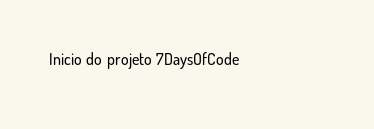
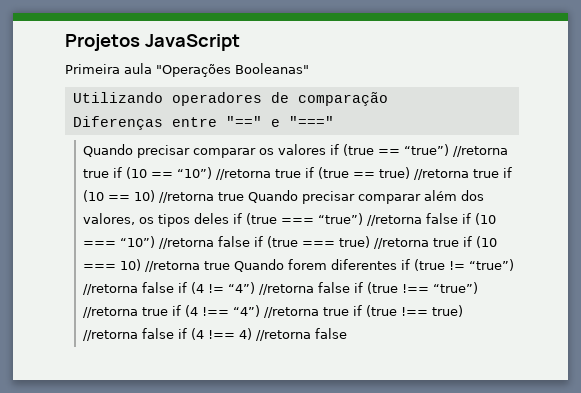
- Inicio do projeto 7DaysOfCode
+ Projetos JavaScript
+ Primeira aula "Operações Booleanas"
+ Utilizando operadores de comparação
+ Diferenças entre "==" e "==="
+ Quando precisar comparar os valores if (true == “true”) //retorna true if (10 == “10”) //retorna true if (true == true) //retorna true if (10 == 10) //retorna true Quando precisar comparar além dos valores, os tipos deles if (true === “true”) //retorna false if (10 === “10”) //retorna false if (true === true) //retorna true if (10 === 10) //retorna true Quando forem diferentes if (true != “true”) //retorna false if (4 != “4”) //retorna false if (true !== “true”) //retorna true if (4 !== “4”) //retorna true if (true !== true) //retorna false if (4 !== 4) //retorna false

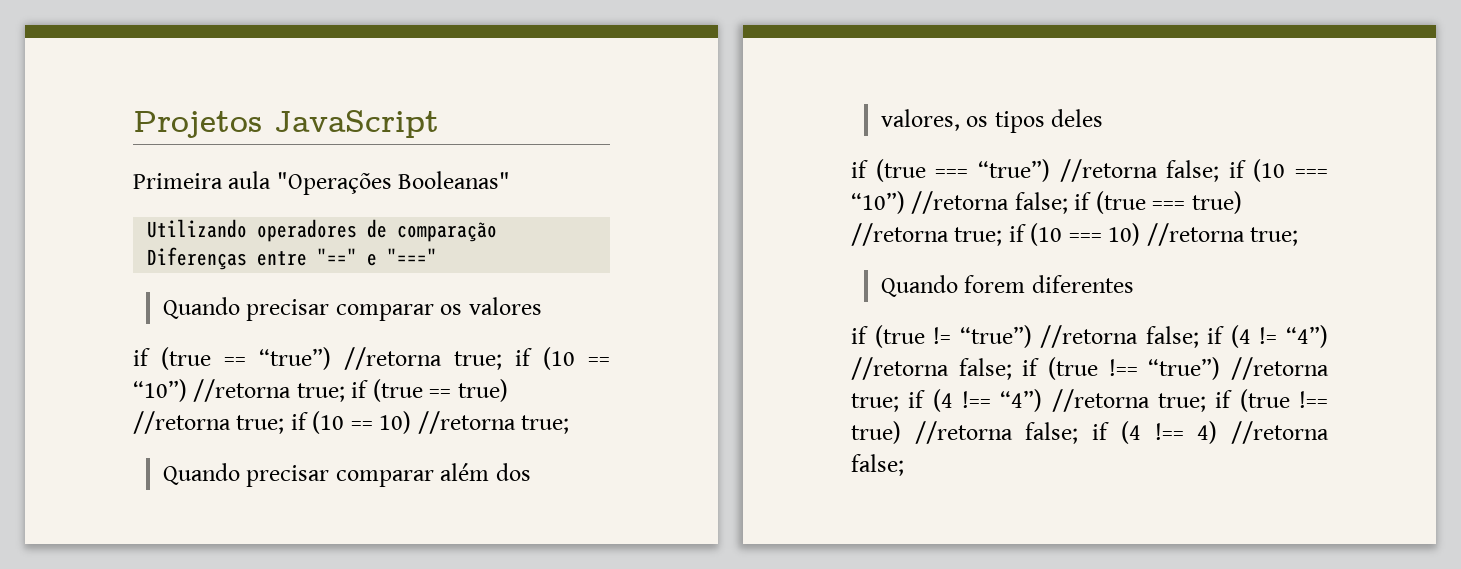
- Quando precisar comparar os valores if (true == “true”) //retorna true if (10 == “10”) //retorna true if (true == true) //retorna true if (10 == 10) //retorna true Quando precisar comparar além dos valores, os tipos deles if (true === “true”) //retorna false if (10 === “10”) //retorna false if (true === true) //retorna true if (10 === 10) //retorna true Quando forem diferentes if (true != “true”) //retorna false if (4 != “4”) //retorna false if (true !== “true”) //retorna true if (4 !== “4”) //retorna true if (true !== true) //retorna false if (4 !== 4) //retorna false
+ Quando precisar comparar os valores
+ if (true == “true”) //retorna true; if (10 == “10”) //retorna true; if (true == true) //retorna true; if (10 == 10) //retorna true;
+ Quando precisar comparar além dos valores, os tipos deles
+ if (true === “true”) //retorna false; if (10 === “10”) //retorna false; if (true === true) //retorna true; if (10 === 10) //retorna true;
+ Quando forem diferentes
+ if (true != “true”) //retorna false; if (4 != “4”) //retorna false; if (true !== “true”) //retorna true; if (4 !== “4”) //retorna true; if (true !== true) //retorna false; if (4 !== 4) //retorna false;

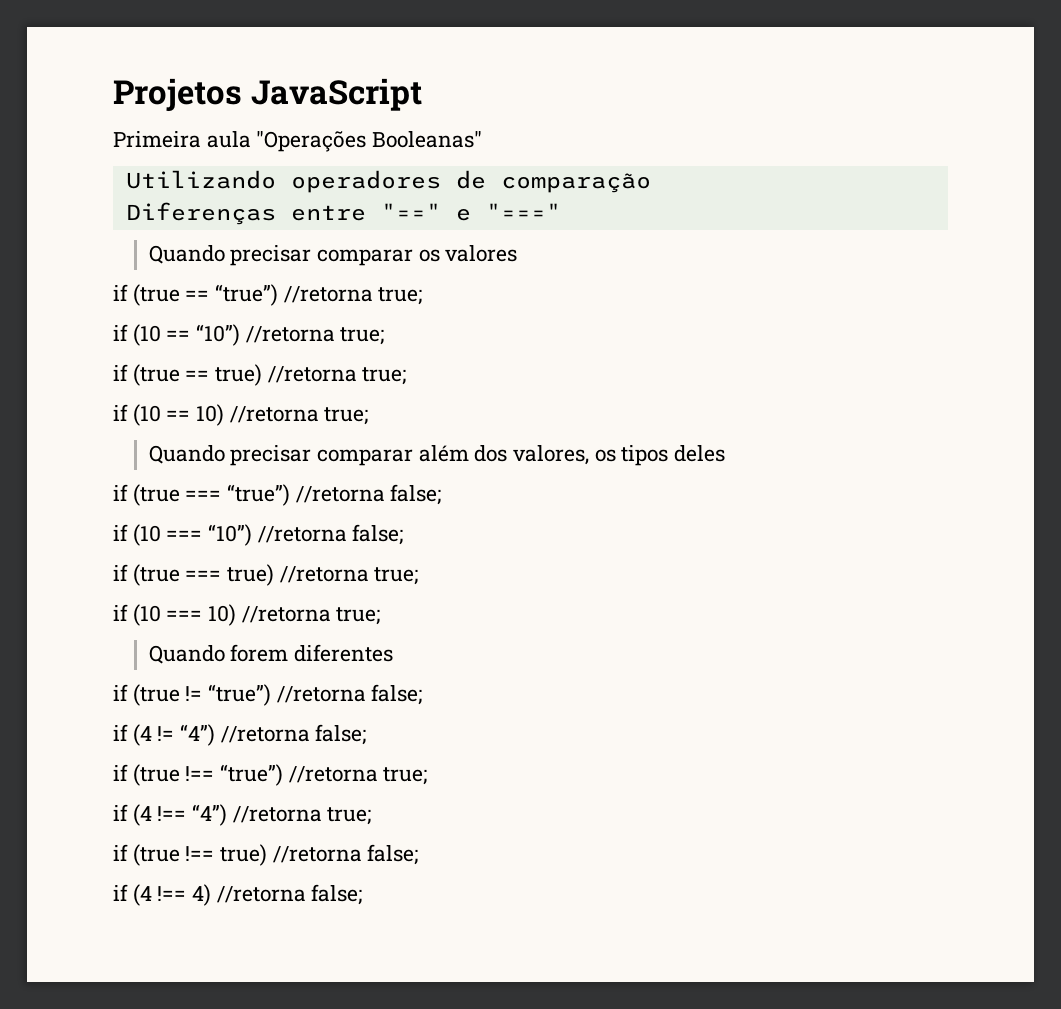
- if (true == “true”) //retorna true; if (10 == “10”) //retorna true; if (true == true) //retorna true; if (10 == 10) //retorna true;
+ if (true == “true”) //retorna true;
+ if (10 == “10”) //retorna true;
+ if (true == true) //retorna true;
+ if (10 == 10) //retorna true;
- if (true === “true”) //retorna false; if (10 === “10”) //retorna false; if (true === true) //retorna true; if (10 === 10) //retorna true;
+ if (true === “true”) //retorna false;
+ if (10 === “10”) //retorna false;
+ if (true === true) //retorna true;
+ if (10 === 10) //retorna true;
- if (true != “true”) //retorna false; if (4 != “4”) //retorna false; if (true !== “true”) //retorna true; if (4 !== “4”) //retorna true; if (true !== true) //retorna false; if (4 !== 4) //retorna false;
+ if (true != “true”) //retorna false;
+ if (4 != “4”) //retorna false;
+ if (true !== “true”) //retorna true;
+ if (4 !== “4”) //retorna true;
+ if (true !== true) //retorna false;
+ if (4 !== 4) //retorna false;

